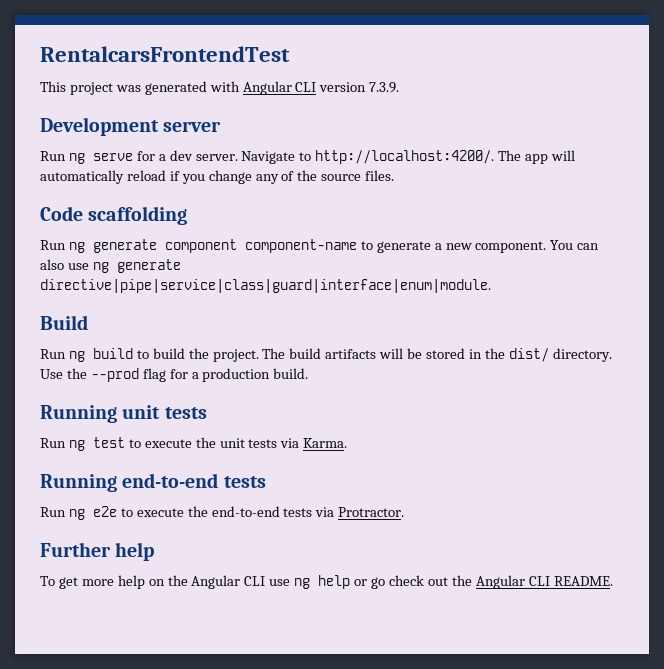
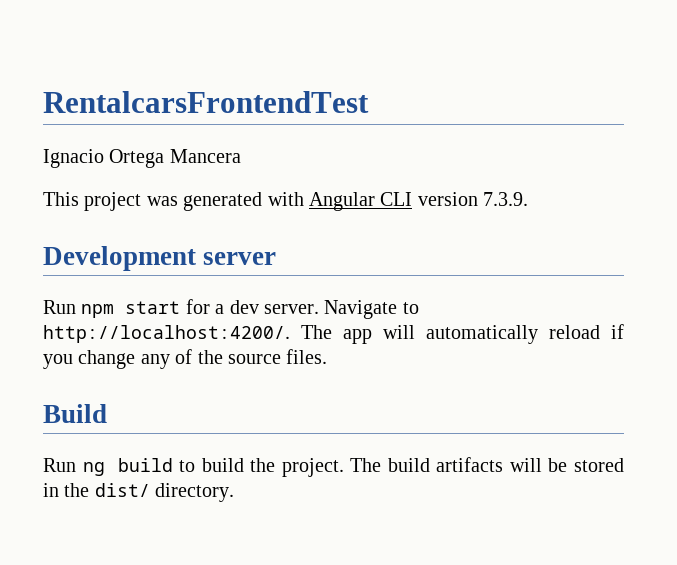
+ Ignacio Ortega Mancera
- Run ng serve for a dev server.
+ Run npm start for a dev server.
- Code scaffolding
- Run ng generate component component-name to generate a new component. You can also use ng generate directive|pipe|service|class|guard|interface|enum|module.
- Use the --prod flag for a production build.
- Running unit tests
- Run ng test to execute the unit tests via Karma.
- Running end-to-end tests
- Run ng e2e to execute the end-to-end tests via Protractor.
- Further help
- To get more help on the Angular CLI use ng help or go check out the Angular CLI README.

